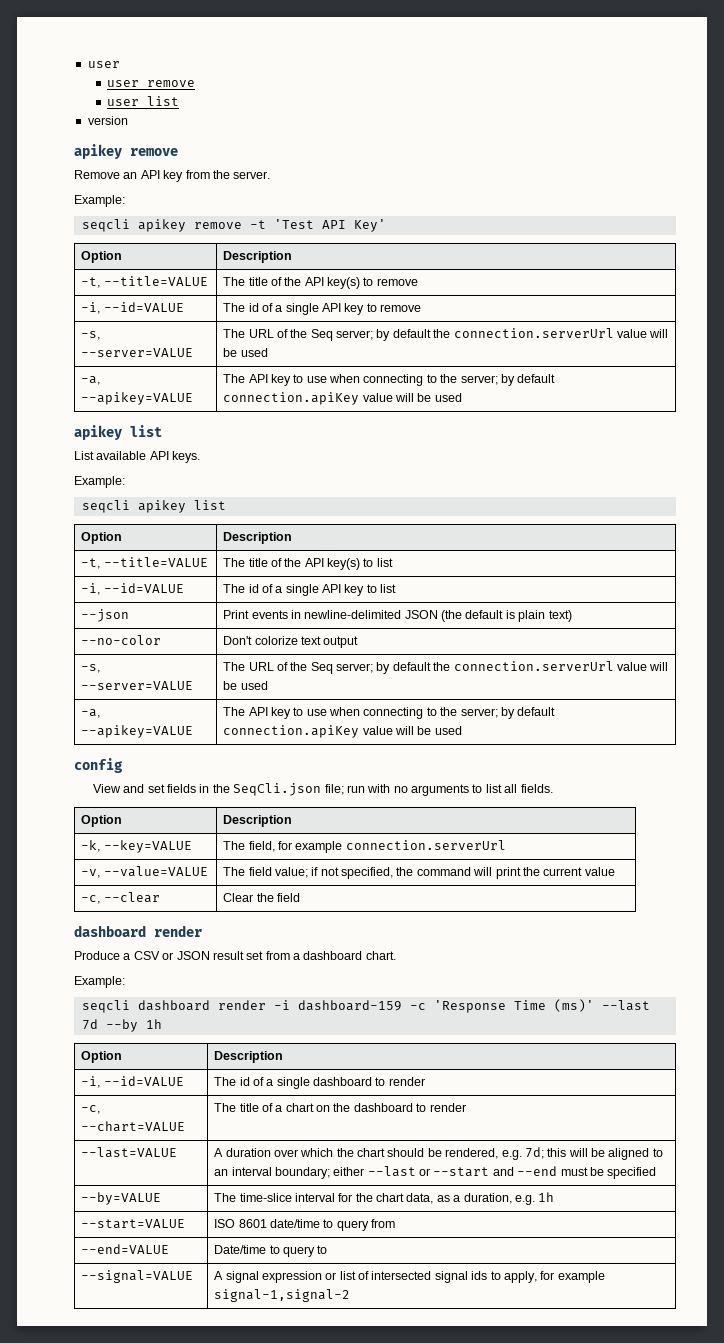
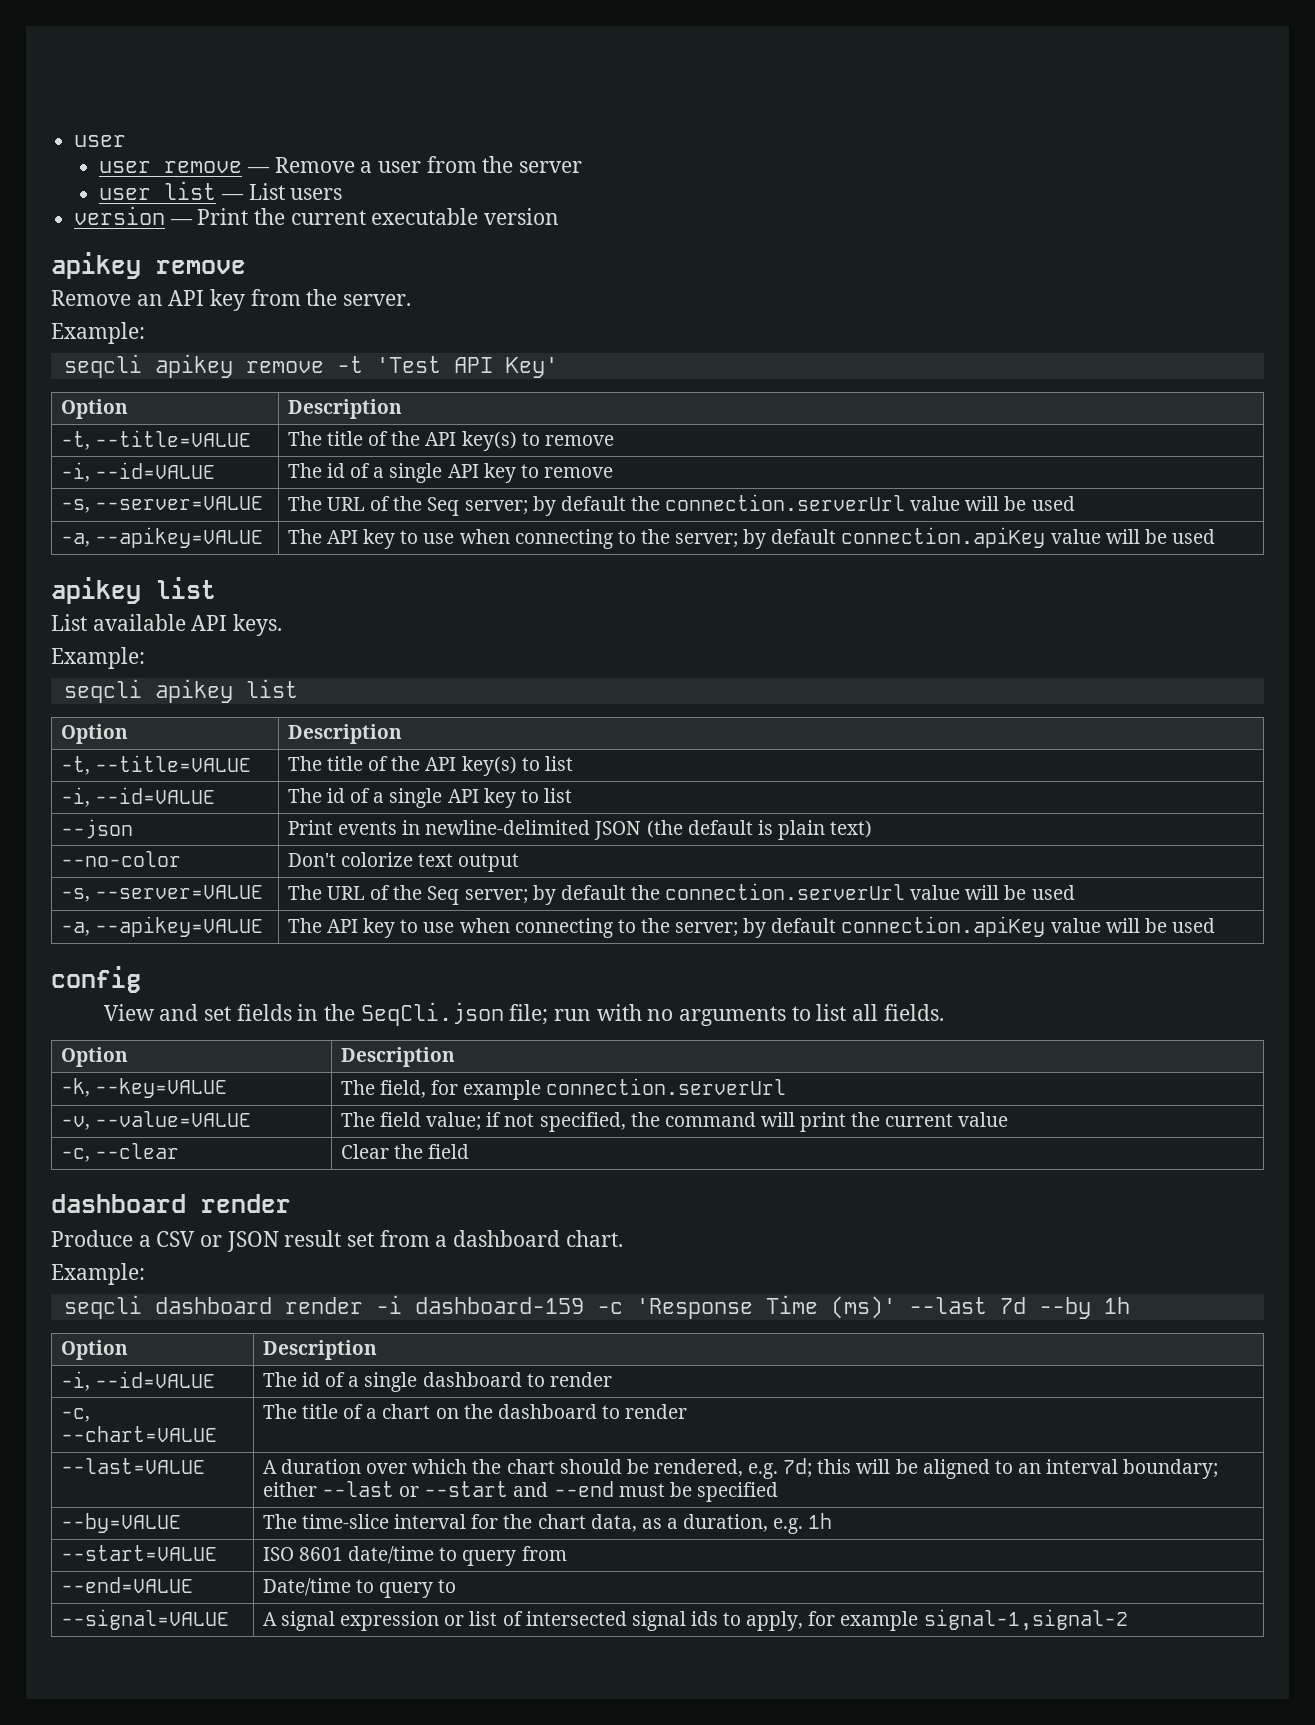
- user remove
- user list
- version
+ user remove — Remove a user from the server
+ user list — List users
+ version — Print the current executable version

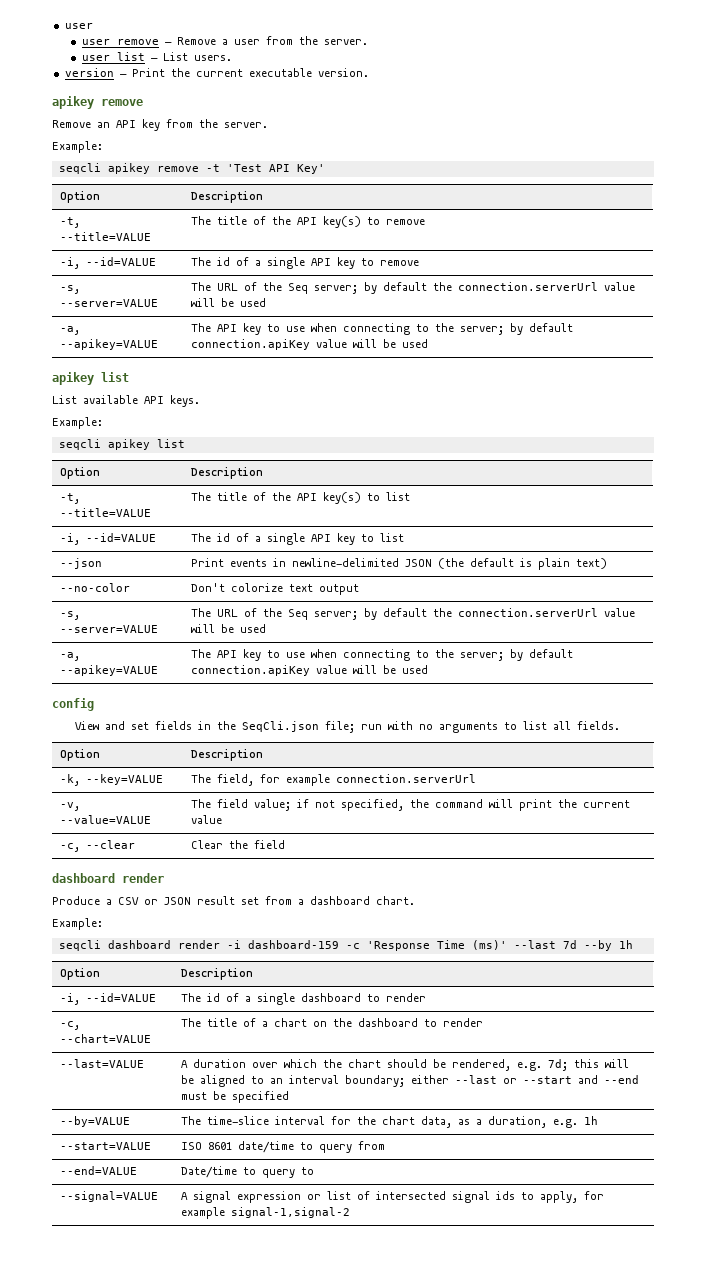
- user remove — Remove a user from the server
+ user remove — Remove a user from the server.
- user list — List users
+ user list — List users.
- version — Print the current executable version
+ version — Print the current executable version.

